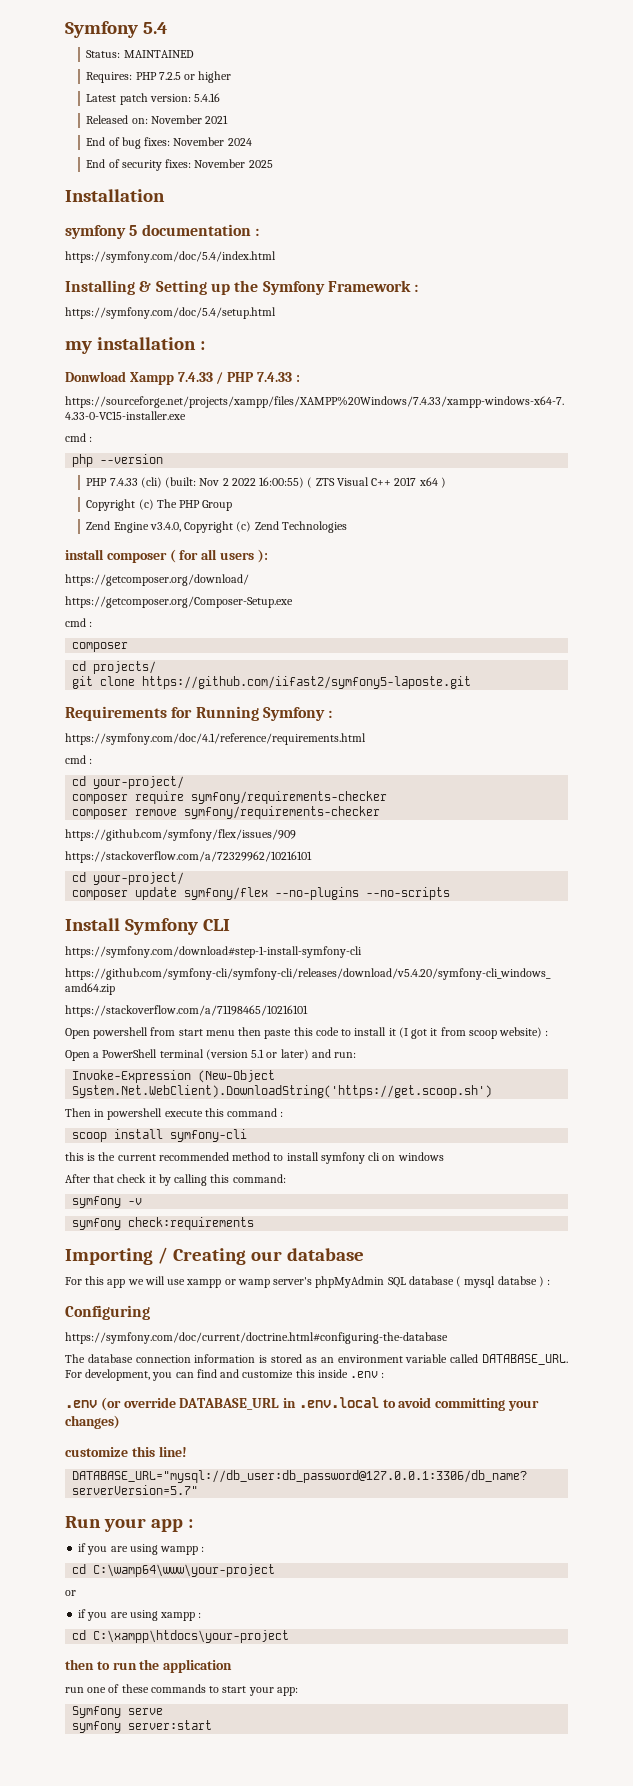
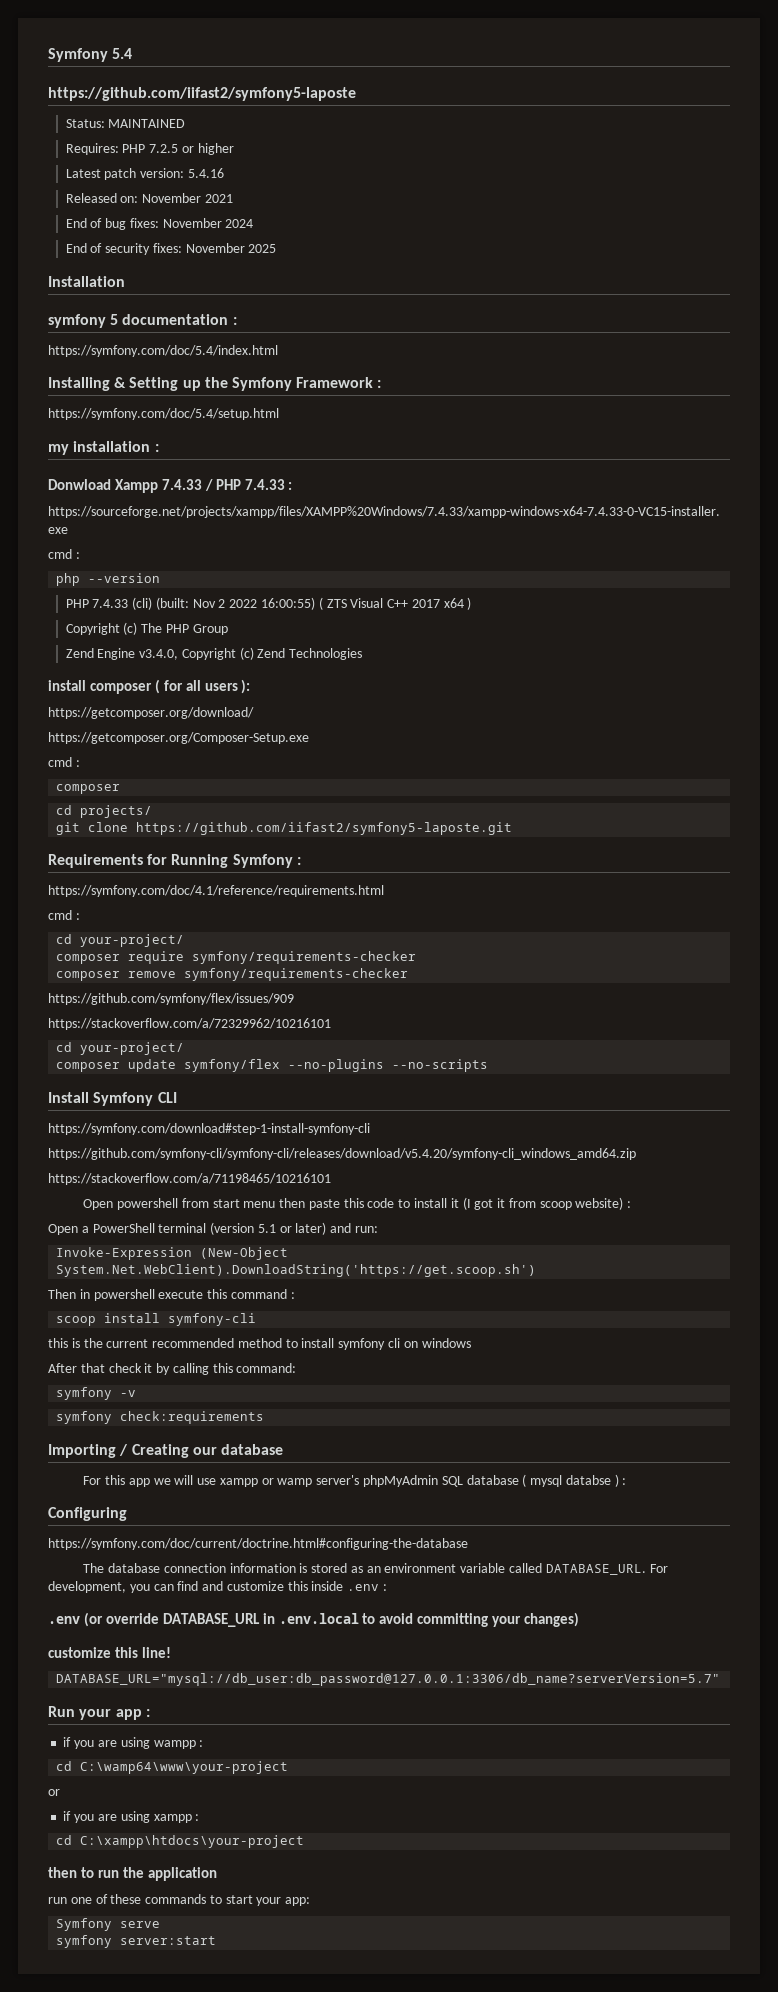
+ https://github.com/iifast2/symfony5-laposte

